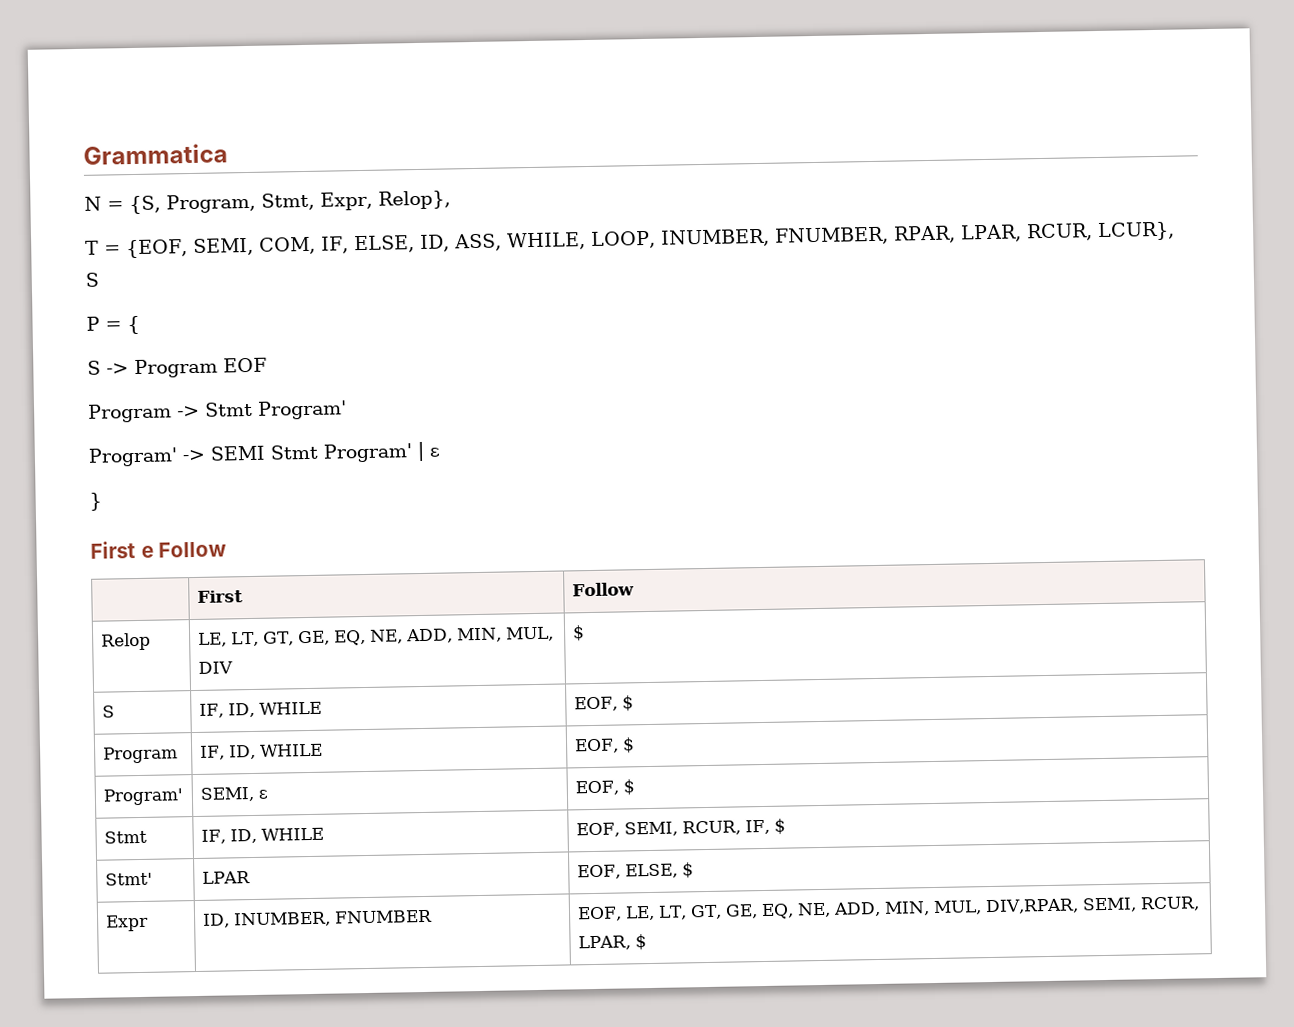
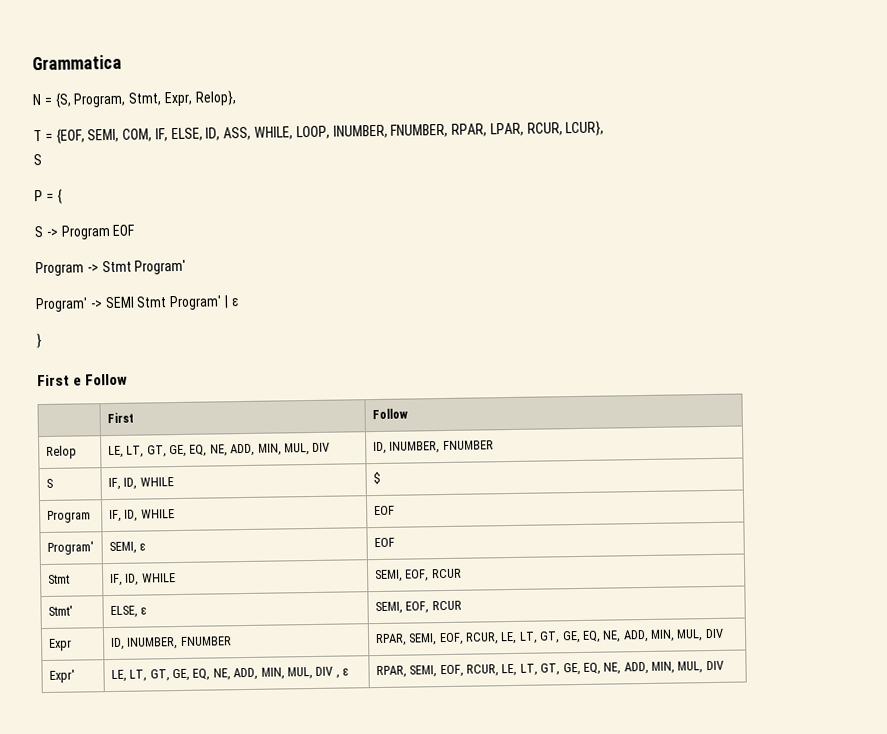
- Relop | LE, LT, GT, GE, EQ, NE, ADD, MIN, MUL, DIV | $
+ Relop | LE, LT, GT, GE, EQ, NE, ADD, MIN, MUL, DIV | ID, INUMBER, FNUMBER
- S | IF, ID, WHILE | EOF, $
+ S | IF, ID, WHILE | $
- Program | IF, ID, WHILE | EOF, $
+ Program | IF, ID, WHILE | EOF
- Program' | SEMI, ε | EOF, $
+ Program' | SEMI, ε | EOF
- Stmt | IF, ID, WHILE | EOF, SEMI, RCUR, IF, $
- Stmt' | LPAR | EOF, ELSE, $
+ Stmt | IF, ID, WHILE | SEMI, EOF, RCUR
+ Stmt' | ELSE, ε | SEMI, EOF, RCUR
- Expr | ID, INUMBER, FNUMBER | EOF, LE, LT, GT, GE, EQ, NE, ADD, MIN, MUL, DIV,RPAR, SEMI, RCUR, LPAR, $
+ Expr | ID, INUMBER, FNUMBER | RPAR, SEMI, EOF, RCUR, LE, LT, GT, GE, EQ, NE, ADD, MIN, MUL, DIV
+ Expr' | LE, LT, GT, GE, EQ, NE, ADD, MIN, MUL, DIV , ε | RPAR, SEMI, EOF, RCUR, LE, LT, GT, GE, EQ, NE, ADD, MIN, MUL, DIV

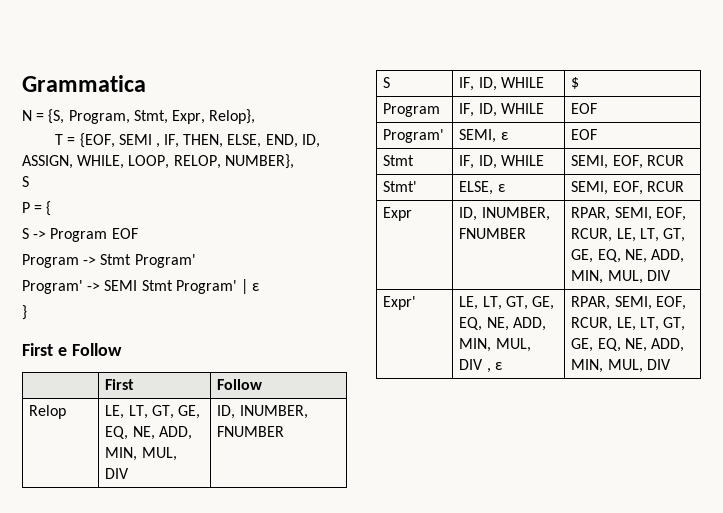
- T = {EOF, SEMI, COM, IF, ELSE, ID, ASS, WHILE, LOOP, INUMBER, FNUMBER, RPAR, LPAR, RCUR, LCUR},
+ T = {EOF, SEMI , IF, THEN, ELSE, END, ID, ASSIGN, WHILE, LOOP, RELOP, NUMBER},

